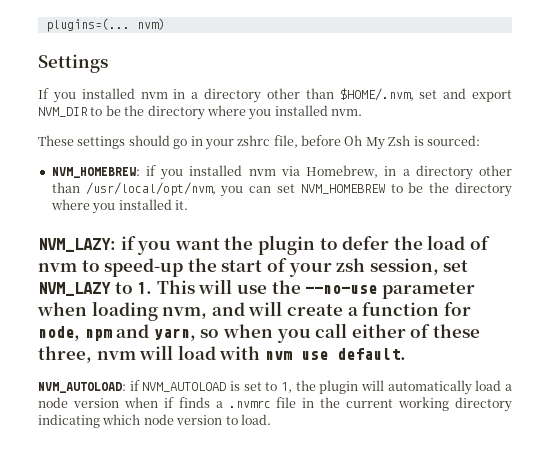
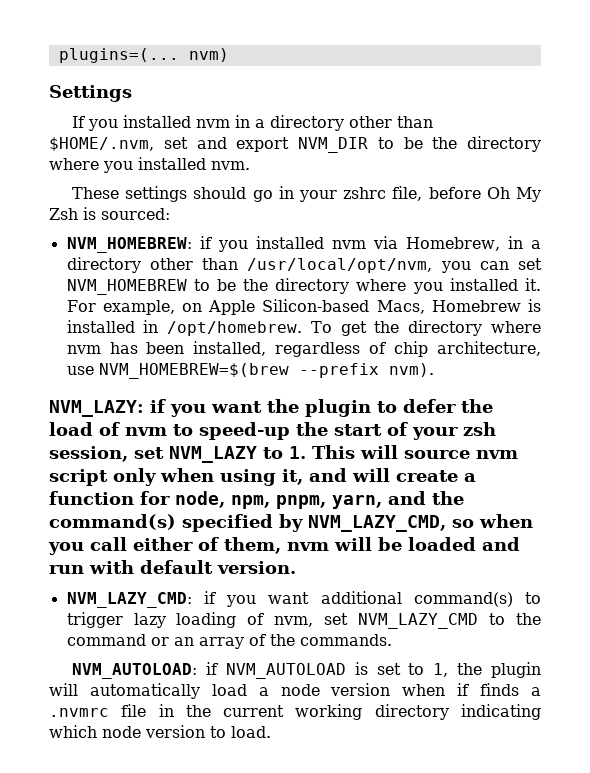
+ For example, on Apple Silicon-based Macs, Homebrew is installed in /opt/homebrew. To get the directory where nvm has been installed, regardless of chip architecture, use NVM_HOMEBREW=$(brew --prefix nvm).
- NVM_LAZY: if you want the plugin to defer the load of nvm to speed-up the start of your zsh session, set NVM_LAZY to 1. This will use the --no-use parameter when loading nvm, and will create a function for node, npm and yarn, so when you call either of these three, nvm will load with nvm use default.
+ NVM_LAZY: if you want the plugin to defer the load of nvm to speed-up the start of your zsh session, set NVM_LAZY to 1. This will source nvm script only when using it, and will create a function for node, npm, pnpm, yarn, and the command(s) specified by NVM_LAZY_CMD, so when you call either of them, nvm will be loaded and run with default version.
+ NVM_LAZY_CMD: if you want additional command(s) to trigger lazy loading of nvm, set NVM_LAZY_CMD to the command or an array of the commands.

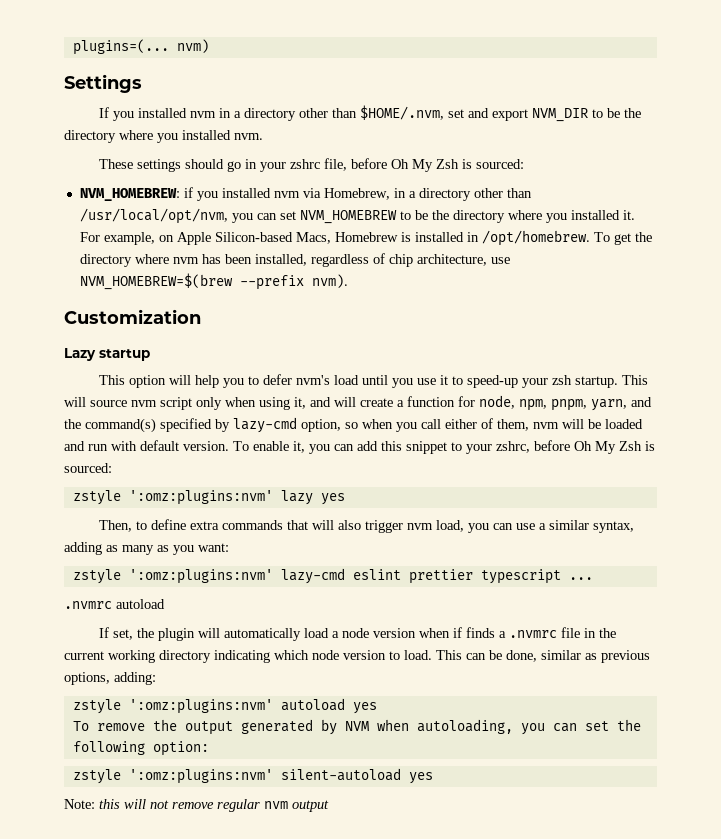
- NVM_LAZY: if you want the plugin to defer the load of nvm to speed-up the start of your zsh session, set NVM_LAZY to 1. This will source nvm script only when using it, and will create a function for node, npm, pnpm, yarn, and the command(s) specified by NVM_LAZY_CMD, so when you call either of them, nvm will be loaded and run with default version.
- NVM_LAZY_CMD: if you want additional command(s) to trigger lazy loading of nvm, set NVM_LAZY_CMD to the command or an array of the commands.
- NVM_AUTOLOAD: if NVM_AUTOLOAD is set to 1, the plugin will automatically load a node version when if finds a .nvmrc file in the current working directory indicating which node version to load.
+ Customization
+ Lazy startup
+ This option will help you to defer nvm's load until you use it to speed-up your zsh startup. This will source nvm script only when using it, and will create a function for node, npm, pnpm, yarn, and the command(s) specified by lazy-cmd option, so when you call either of them, nvm will be loaded and run with default version. To enable it, you can add this snippet to your zshrc, before Oh My Zsh is sourced:
+ zstyle ':omz:plugins:nvm' lazy yes
+ Then, to define extra commands that will also trigger nvm load, you can use a similar syntax, adding as many as you want:
+ zstyle ':omz:plugins:nvm' lazy-cmd eslint prettier typescript ...
+ .nvmrc autoload
+ If set, the plugin will automatically load a node version when if finds a .nvmrc file in the current working directory indicating which node version to load.
+ This can be done, similar as previous options, adding:
+ zstyle ':omz:plugins:nvm' autoload yes
+ To remove the output generated by NVM when autoloading, you can set the following option:
+ zstyle ':omz:plugins:nvm' silent-autoload yes
+ Note: this will not remove regular nvm output

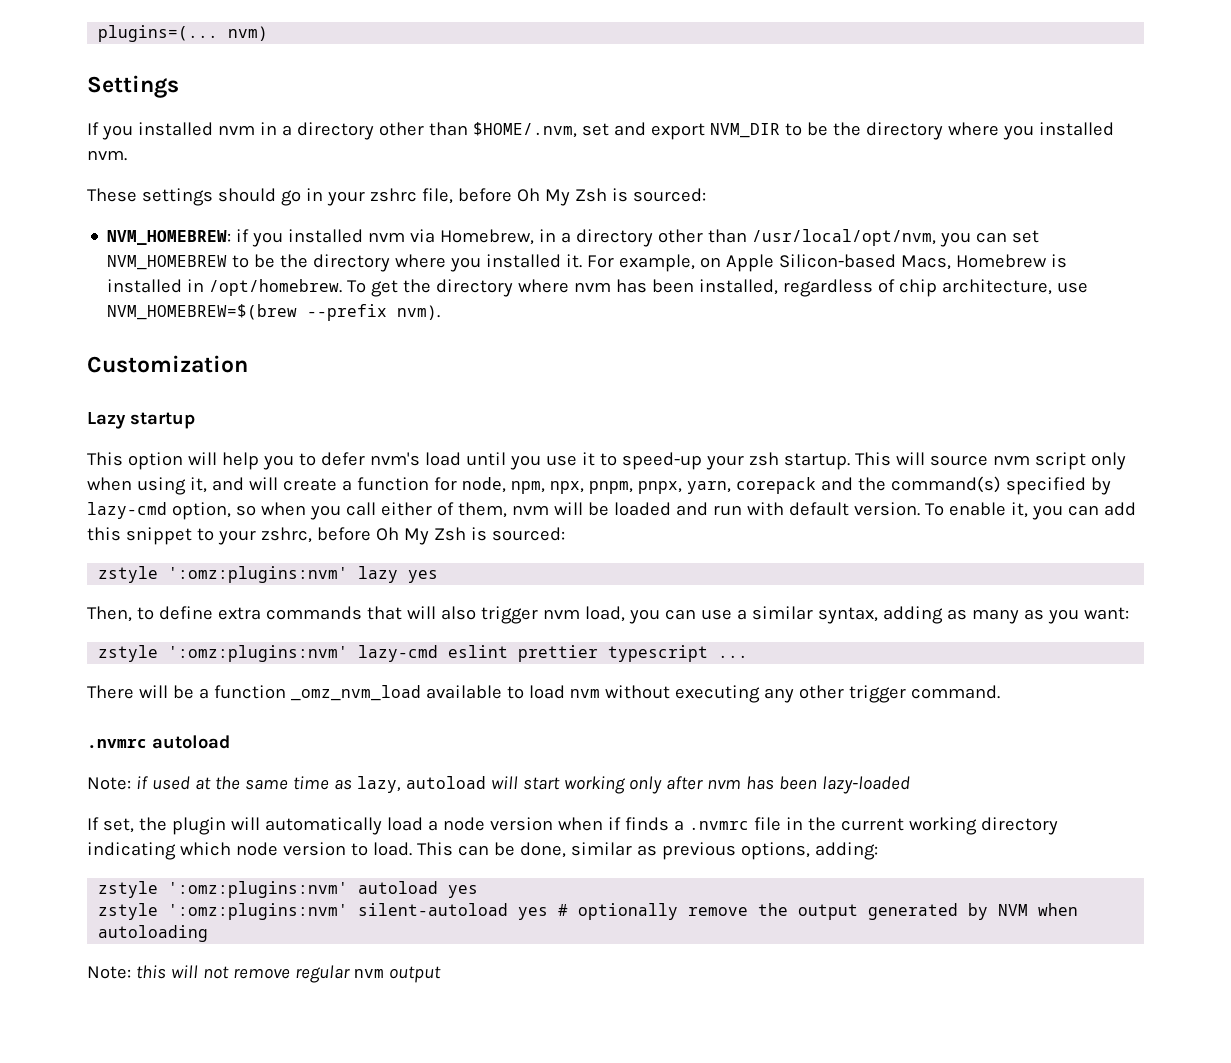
- This will source nvm script only when using it, and will create a function for node, npm, pnpm, yarn, and the command(s) specified by lazy-cmd option, so when you call either of them, nvm will be loaded and run with default version.
+ This will source nvm script only when using it, and will create a function for node, npm, npx, pnpm, pnpx, yarn, corepack and the command(s) specified by lazy-cmd option, so when you call either of them, nvm will be loaded and run with default version.
+ There will be a function _omz_nvm_load available to load nvm without executing any other trigger command.
  .nvmrc autoload
+ Note: if used at the same time as lazy, autoload will start working only after nvm has been lazy-loaded
- To remove the output generated by NVM when autoloading, you can set the following option:
- zstyle ':omz:plugins:nvm' silent-autoload yes
+ zstyle ':omz:plugins:nvm' silent-autoload yes # optionally remove the output generated by NVM when autoloading

